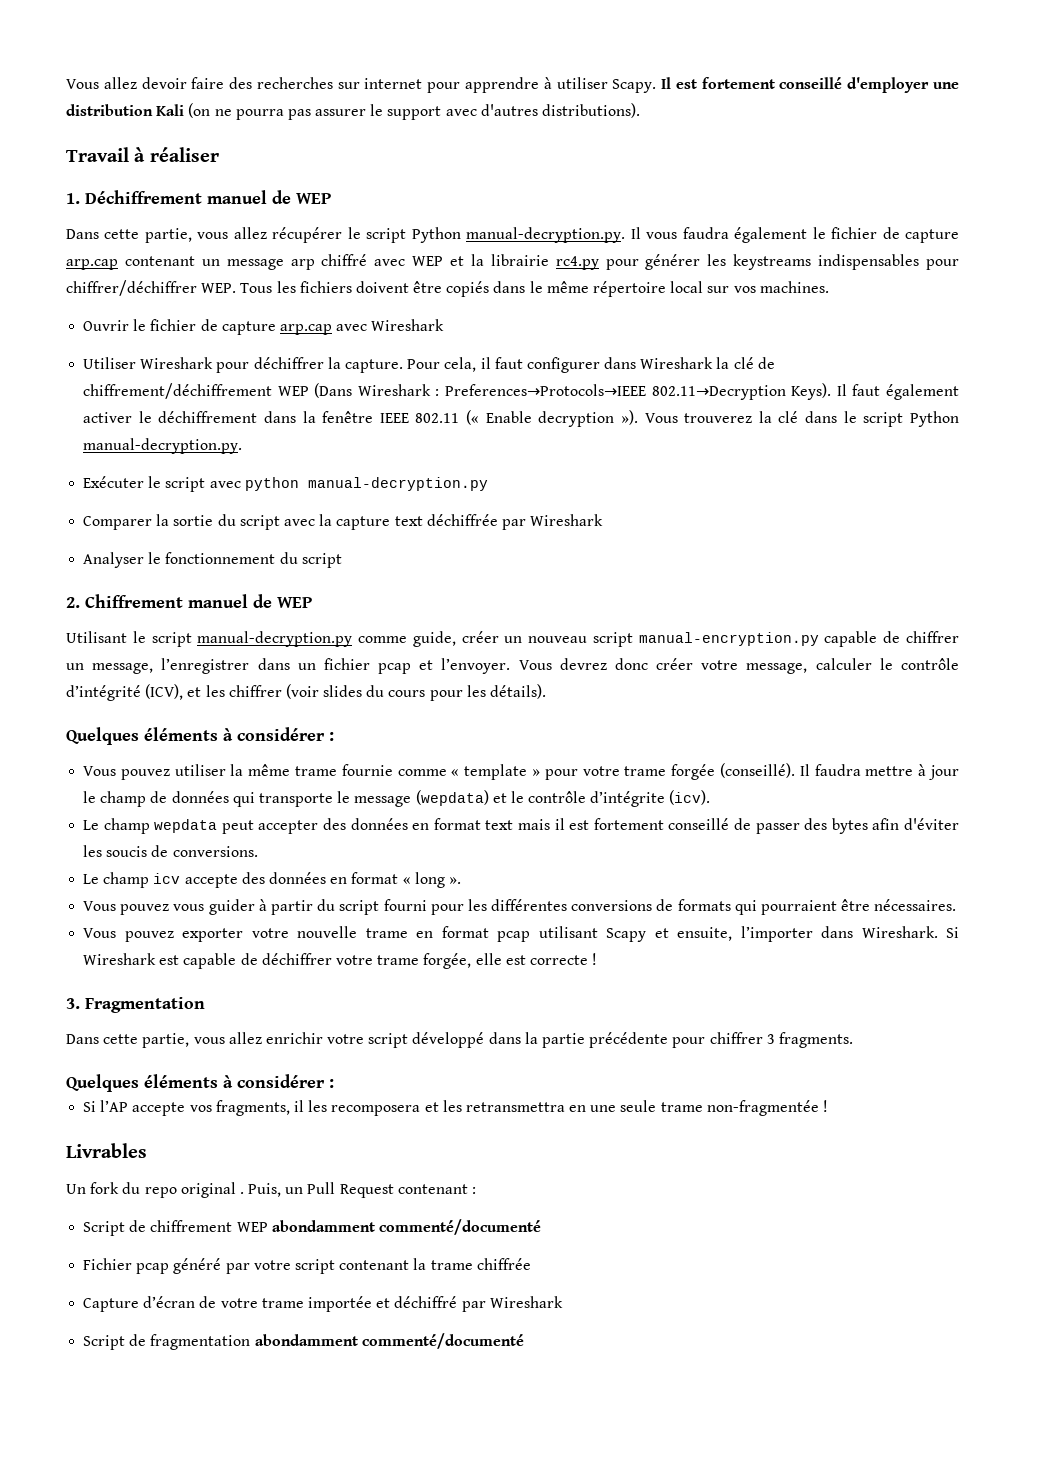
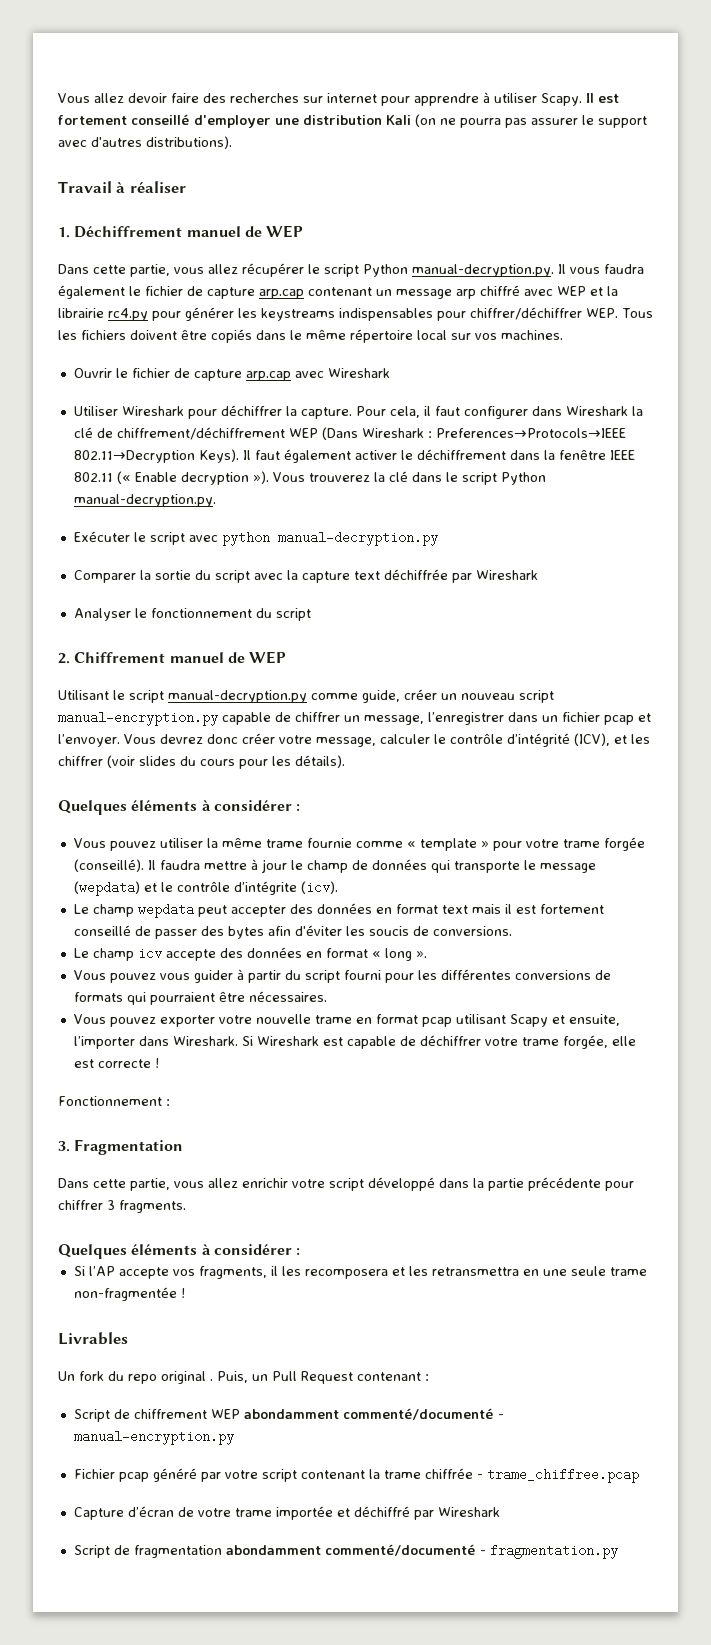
+ Fonctionnement :
- Script de chiffrement WEP abondamment commenté/documenté
+ Script de chiffrement WEP abondamment commenté/documenté - manual-encryption.py
- Fichier pcap généré par votre script contenant la trame chiffrée
+ Fichier pcap généré par votre script contenant la trame chiffrée - trame_chiffree.pcap
- Script de fragmentation abondamment commenté/documenté
+ Script de fragmentation abondamment commenté/documenté - fragmentation.py

